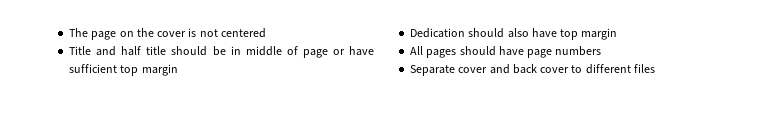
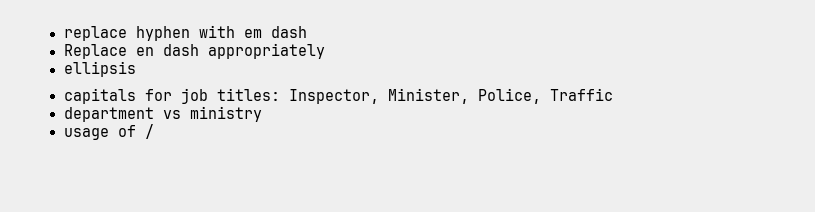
- The page on the cover is not centered
- Title and half title should be in middle of page or have sufficient top margin
- Dedication should also have top margin
- All pages should have page numbers
- Separate cover and back cover to different files
+ replace hyphen with em dash
+ Replace en dash appropriately
+ ellipsis
+ capitals for job titles: Inspector, Minister, Police, Traffic
+ department vs ministry
+ usage of /

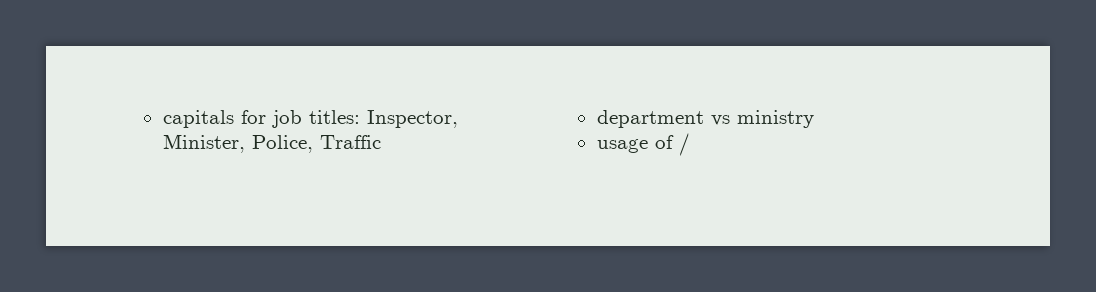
- replace hyphen with em dash
- Replace en dash appropriately
- ellipsis

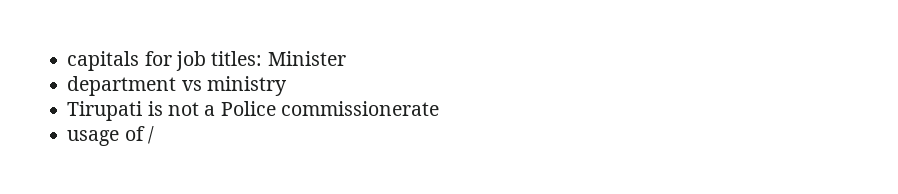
- capitals for job titles: Inspector, Minister, Police, Traffic
+ capitals for job titles: Minister
+ Tirupati is not a Police commissionerate

